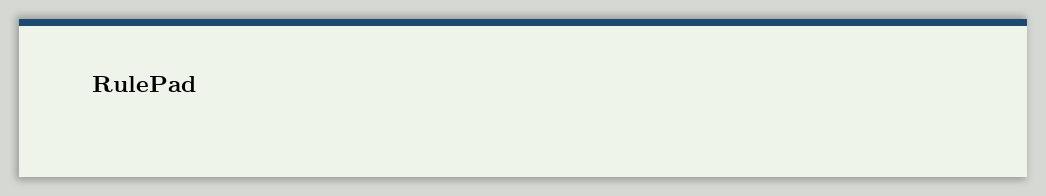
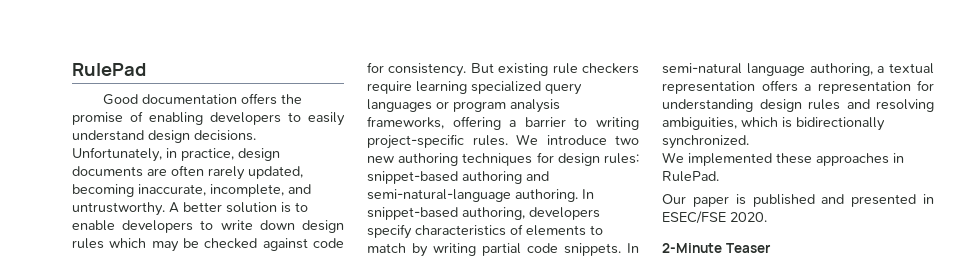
+ Good documentation offers the promise of enabling developers to easily understand design decisions. Unfortunately, in practice, design documents are often rarely updated, becoming inaccurate, incomplete, and untrustworthy. A better solution is to enable developers to write down design rules which may be checked against code for consistency. But existing rule checkers require learning specialized query languages or program analysis frameworks, offering a barrier to writing project-specific rules. We introduce two new authoring techniques for design rules: snippet-based authoring and semi-natural-language authoring. In snippet-based authoring, developers specify characteristics of elements to match by writing partial code snippets. In semi-natural language authoring, a textual representation offers a representation for understanding design rules and resolving ambiguities, which is bidirectionally synchronized.
+ We implemented these approaches in RulePad.
+ Our paper is published and presented in ESEC/FSE 2020.
+ 2-Minute Teaser

